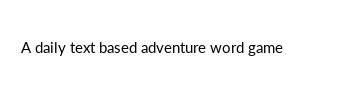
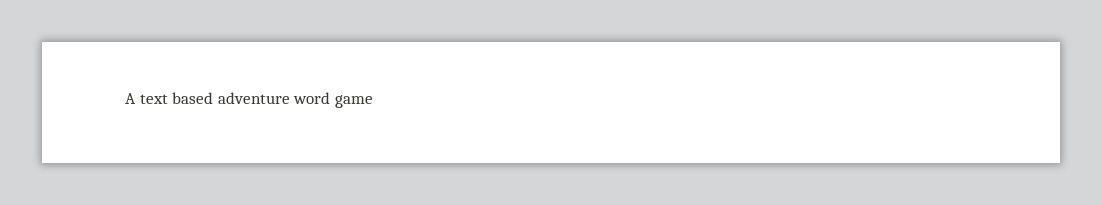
- A daily text based adventure word game
+ A text based adventure word game

